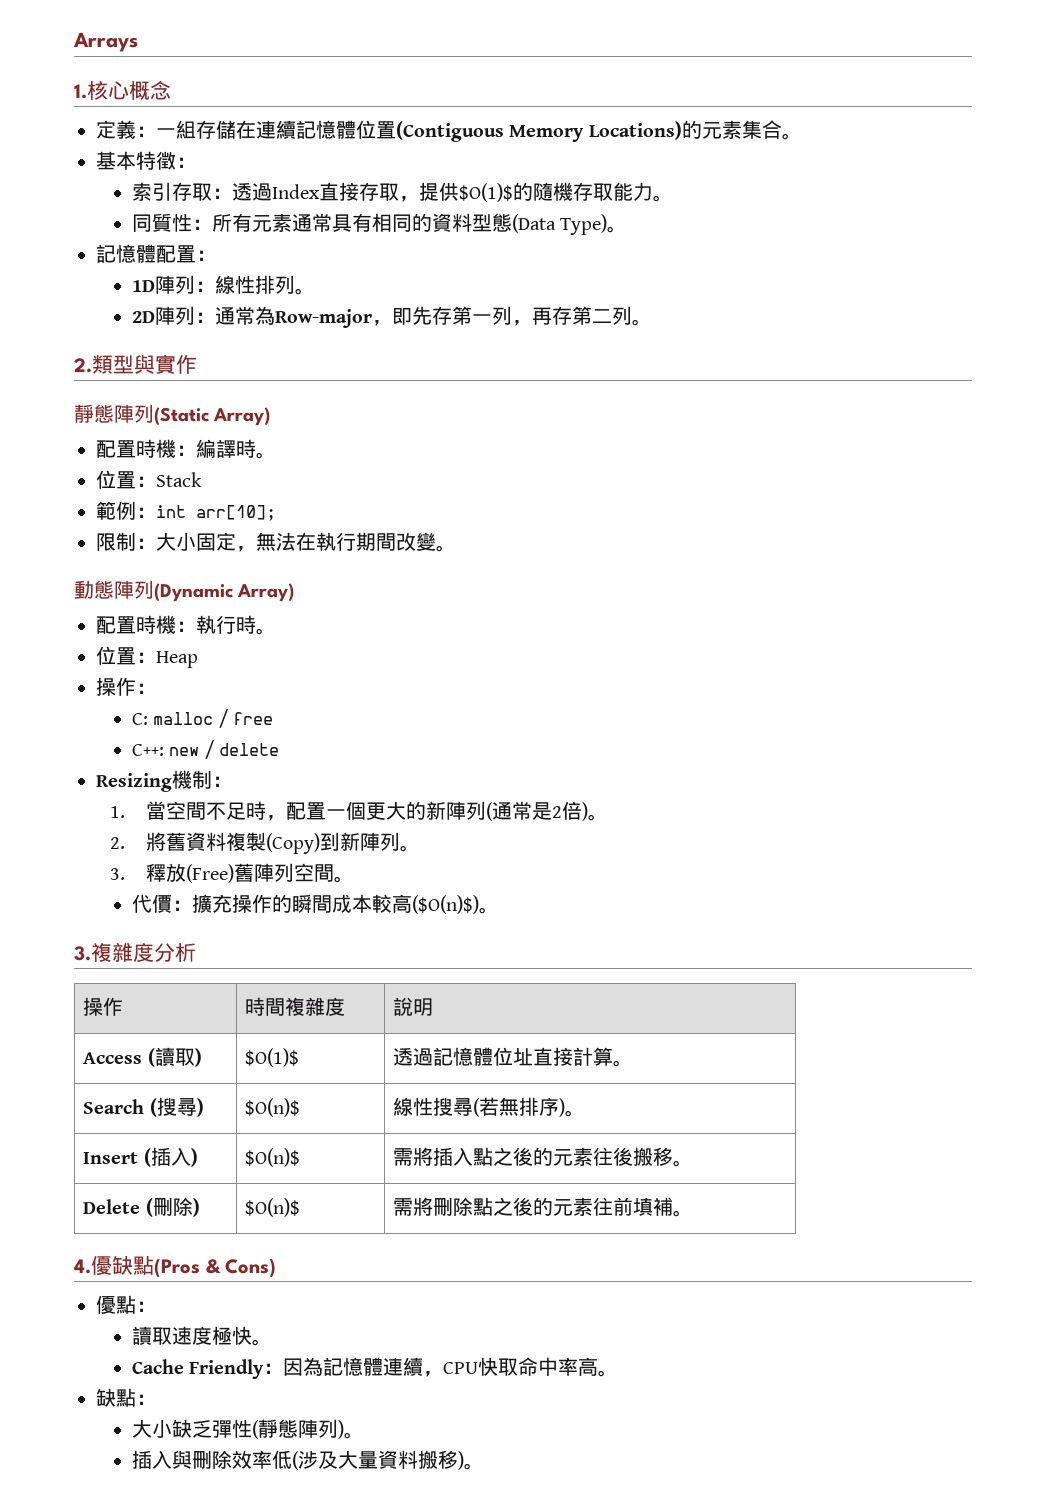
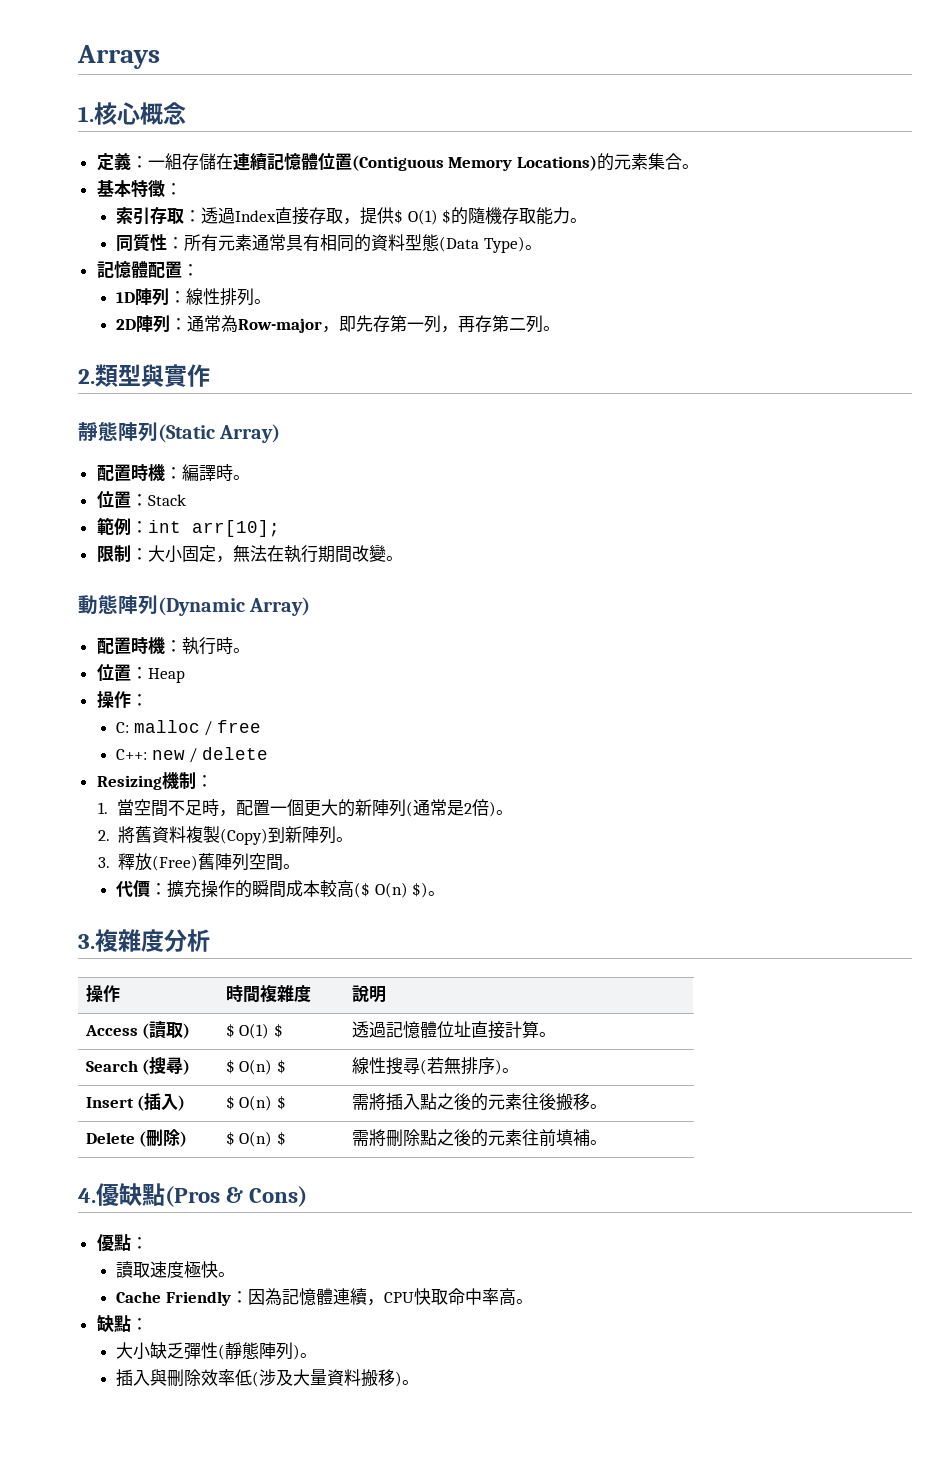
- 索引存取：透過Index直接存取，提供$O(1)$的隨機存取能力。
+ 索引存取：透過Index直接存取，提供$ O(1) $的隨機存取能力。
- 代價：擴充操作的瞬間成本較高($O(n)$)。
+ 代價：擴充操作的瞬間成本較高($ O(n) $)。
- Access (讀取) | $O(1)$ | 透過記憶體位址直接計算。
+ Access (讀取) | $ O(1) $ | 透過記憶體位址直接計算。
- Search (搜尋) | $O(n)$ | 線性搜尋(若無排序)。
+ Search (搜尋) | $ O(n) $ | 線性搜尋(若無排序)。
- Insert (插入) | $O(n)$ | 需將插入點之後的元素往後搬移。
+ Insert (插入) | $ O(n) $ | 需將插入點之後的元素往後搬移。
- Delete (刪除) | $O(n)$ | 需將刪除點之後的元素往前填補。
+ Delete (刪除) | $ O(n) $ | 需將刪除點之後的元素往前填補。

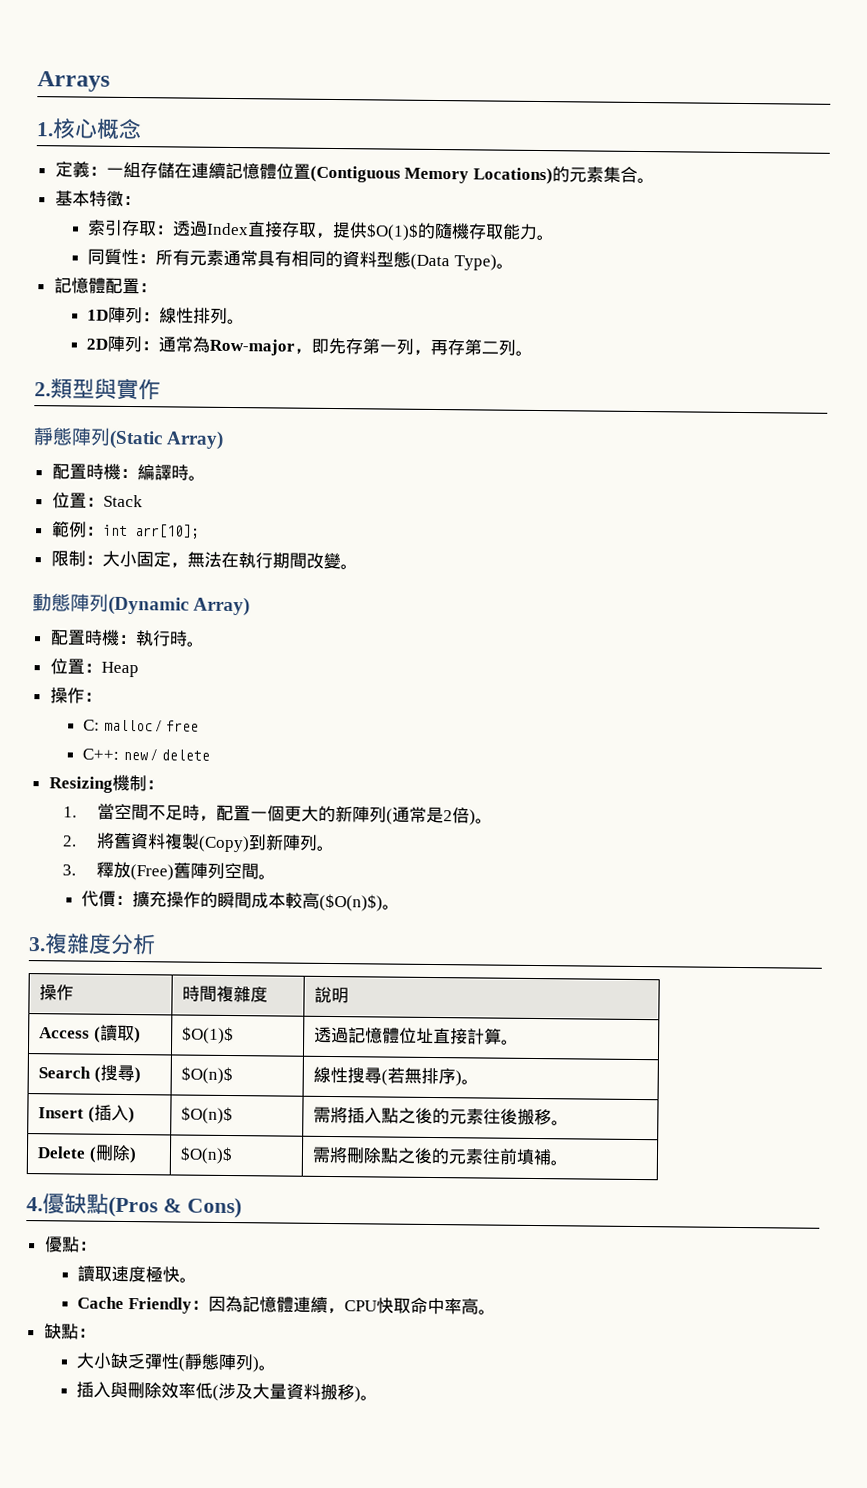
- 索引存取：透過Index直接存取，提供$ O(1) $的隨機存取能力。
+ 索引存取：透過Index直接存取，提供$O(1)$的隨機存取能力。
- 代價：擴充操作的瞬間成本較高($ O(n) $)。
+ 代價：擴充操作的瞬間成本較高($O(n)$)。
- Access (讀取) | $ O(1) $ | 透過記憶體位址直接計算。
+ Access (讀取) | $O(1)$ | 透過記憶體位址直接計算。
- Search (搜尋) | $ O(n) $ | 線性搜尋(若無排序)。
+ Search (搜尋) | $O(n)$ | 線性搜尋(若無排序)。
- Insert (插入) | $ O(n) $ | 需將插入點之後的元素往後搬移。
+ Insert (插入) | $O(n)$ | 需將插入點之後的元素往後搬移。
- Delete (刪除) | $ O(n) $ | 需將刪除點之後的元素往前填補。
+ Delete (刪除) | $O(n)$ | 需將刪除點之後的元素往前填補。

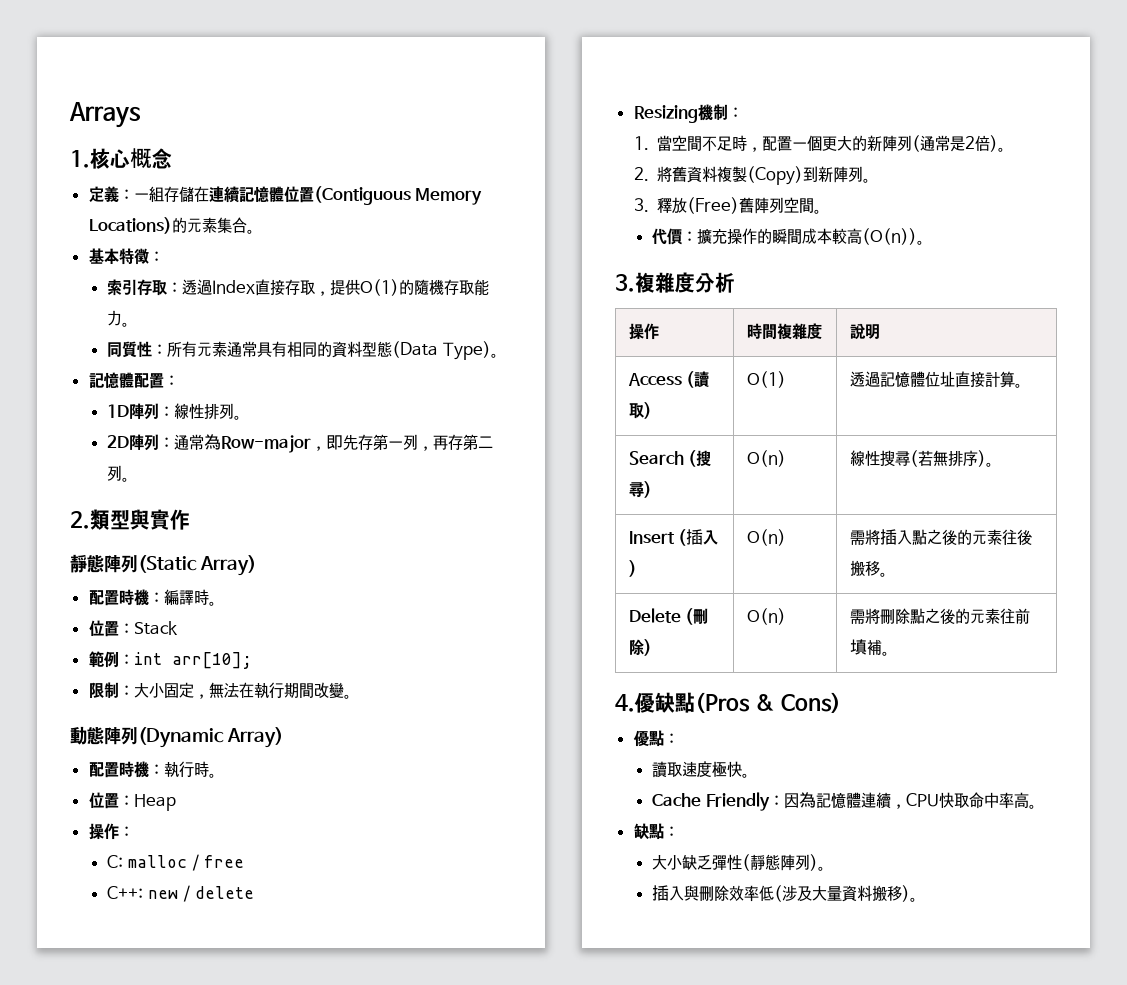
- 索引存取：透過Index直接存取，提供$O(1)$的隨機存取能力。
+ 索引存取：透過Index直接存取，提供O(1)的隨機存取能力。
- 代價：擴充操作的瞬間成本較高($O(n)$)。
+ 代價：擴充操作的瞬間成本較高(O(n))。
- Access (讀取) | $O(1)$ | 透過記憶體位址直接計算。
+ Access (讀取) | O(1) | 透過記憶體位址直接計算。
- Search (搜尋) | $O(n)$ | 線性搜尋(若無排序)。
+ Search (搜尋) | O(n) | 線性搜尋(若無排序)。
- Insert (插入) | $O(n)$ | 需將插入點之後的元素往後搬移。
+ Insert (插入) | O(n) | 需將插入點之後的元素往後搬移。
- Delete (刪除) | $O(n)$ | 需將刪除點之後的元素往前填補。
+ Delete (刪除) | O(n) | 需將刪除點之後的元素往前填補。

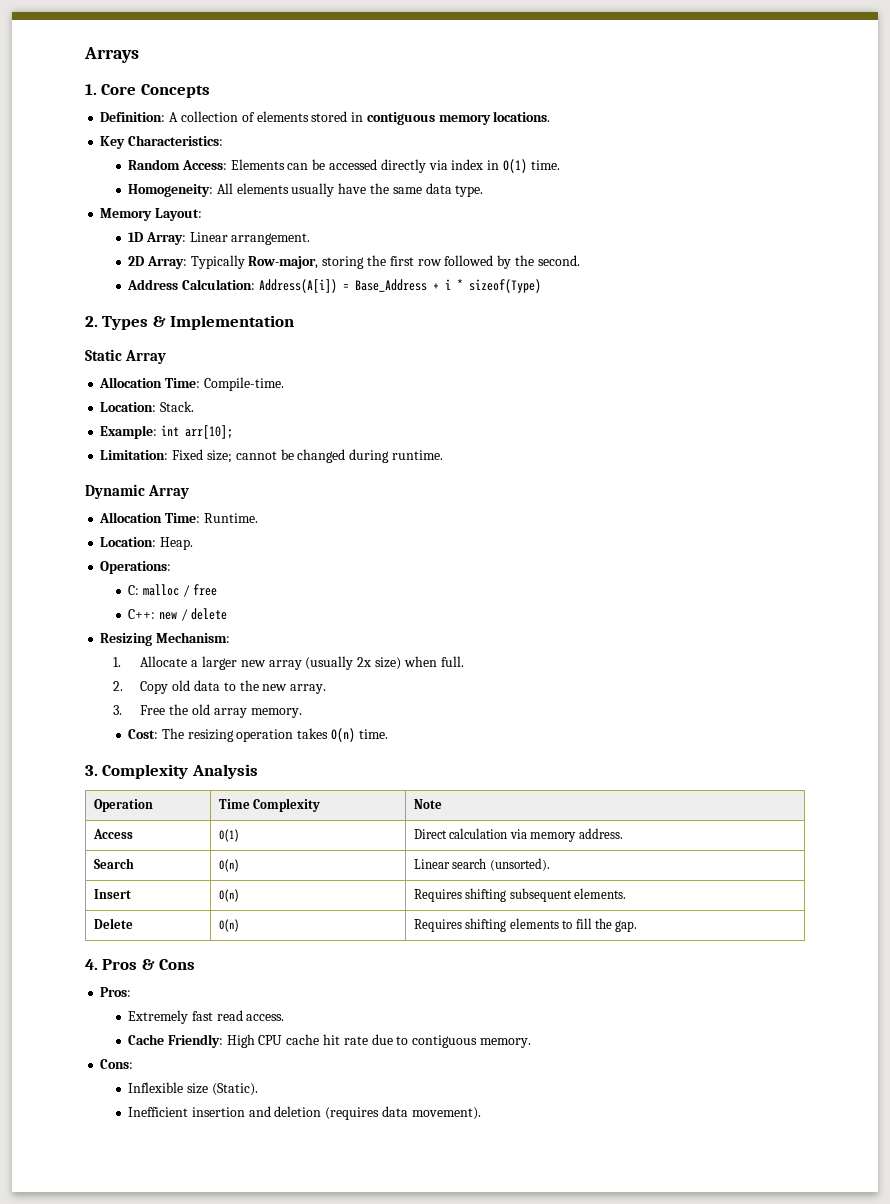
- 1.核心概念
- 定義：一組存儲在連續記憶體位置(Contiguous Memory Locations)的元素集合。
- 基本特徵：
- 索引存取：透過Index直接存取，提供O(1)的隨機存取能力。
- 同質性：所有元素通常具有相同的資料型態(Data Type)。
- 記憶體配置：
- 1D陣列：線性排列。
- 2D陣列：通常為Row-major，即先存第一列，再存第二列。
- 2.類型與實作
- 靜態陣列(Static Array)
- 配置時機：編譯時。
- 位置：Stack
- 範例：int arr[10];
- 限制：大小固定，無法在執行期間改變。
- 動態陣列(Dynamic Array)
- 配置時機：執行時。
- 位置：Heap
- 操作：
+ 1. Core Concepts
+ Definition: A collection of elements stored in contiguous memory locations.
+ Key Characteristics:
+ Random Access: Elements can be accessed directly via index in O(1) time.
+ Homogeneity: All elements usually have the same data type.
+ Memory Layout:
+ 1D Array: Linear arrangement.
+ 2D Array: Typically Row-major, storing the first row followed by the second.
+ Address Calculation: Address(A[i]) = Base_Address + i * sizeof(Type)
+ 2. Types & Implementation
+ Static Array
+ Allocation Time: Compile-time.
+ Location: Stack.
+ Example: int arr[10];
+ Limitation: Fixed size; cannot be changed during runtime.
+ Dynamic Array
+ Allocation Time: Runtime.
+ Location: Heap.
+ Operations:
- Resizing機制：
- 1.當空間不足時，配置一個更大的新陣列(通常是2倍)。
- 2.將舊資料複製(Copy)到新陣列。
- 3.釋放(Free)舊陣列空間。
- 代價：擴充操作的瞬間成本較高(O(n))。
- 3.複雜度分析
- 操作 | 時間複雜度 | 說明
- Access (讀取) | O(1) | 透過記憶體位址直接計算。
- Search (搜尋) | O(n) | 線性搜尋(若無排序)。
- Insert (插入) | O(n) | 需將插入點之後的元素往後搬移。
- Delete (刪除) | O(n) | 需將刪除點之後的元素往前填補。
- 4.優缺點(Pros & Cons)
- 優點：
- 讀取速度極快。
- Cache Friendly：因為記憶體連續，CPU快取命中率高。
- 缺點：
- 大小缺乏彈性(靜態陣列)。
- 插入與刪除效率低(涉及大量資料搬移)。
+ Resizing Mechanism:
+ 1. Allocate a larger new array (usually 2x size) when full.
+ 2. Copy old data to the new array.
+ 3. Free the old array memory.
+ Cost: The resizing operation takes O(n) time.
+ 3. Complexity Analysis
+ Operation | Time Complexity | Note
+ Access | O(1) | Direct calculation via memory address.
+ Search | O(n) | Linear search (unsorted).
+ Insert | O(n) | Requires shifting subsequent elements.
+ Delete | O(n) | Requires shifting elements to fill the gap.
+ 4. Pros & Cons
+ Pros:
+ Extremely fast read access.
+ Cache Friendly: High CPU cache hit rate due to contiguous memory.
+ Cons:
+ Inflexible size (Static).
+ Inefficient insertion and deletion (requires data movement).

